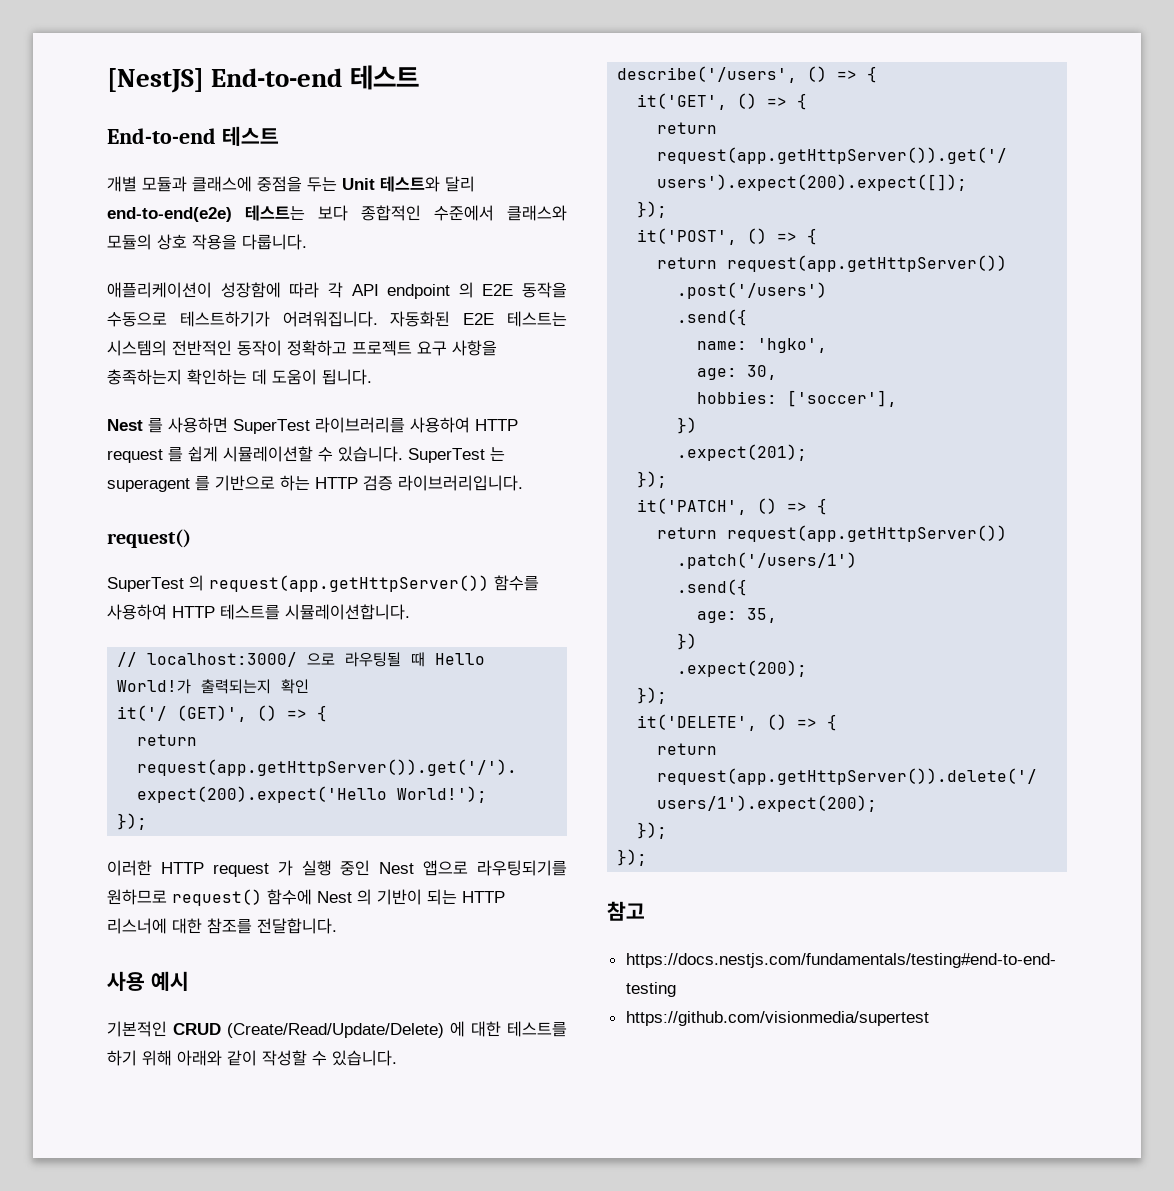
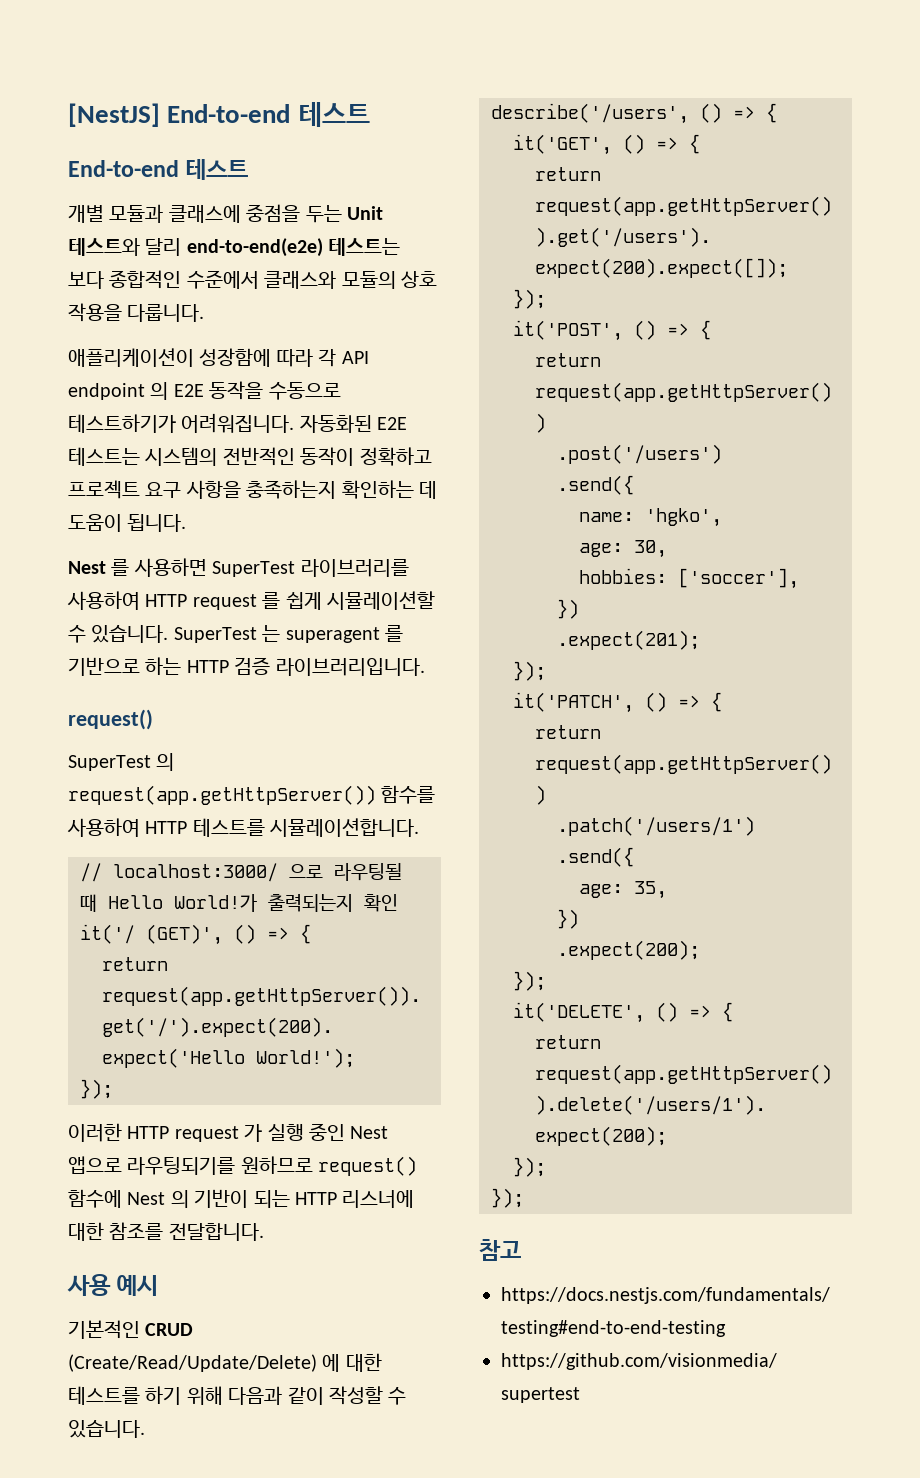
- 기본적인 CRUD (Create/Read/Update/Delete) 에 대한 테스트를 하기 위해 아래와 같이 작성할 수 있습니다.
+ 기본적인 CRUD (Create/Read/Update/Delete) 에 대한 테스트를 하기 위해 다음과 같이 작성할 수 있습니다.

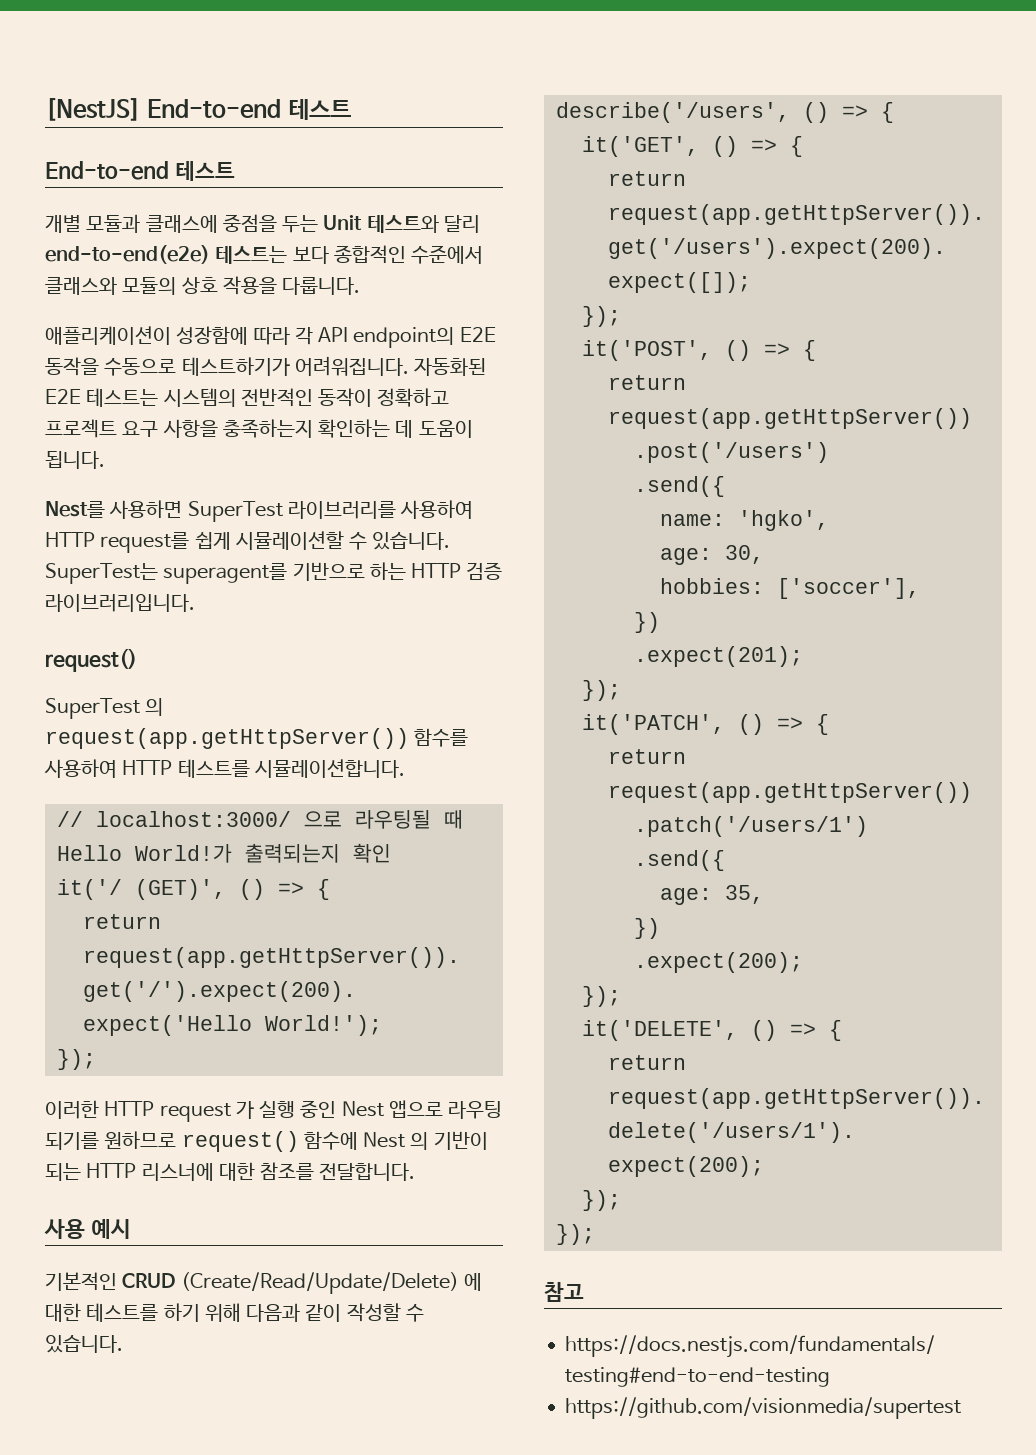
- 애플리케이션이 성장함에 따라 각 API endpoint 의 E2E 동작을 수동으로 테스트하기가 어려워집니다.
+ 애플리케이션이 성장함에 따라 각 API endpoint의 E2E 동작을 수동으로 테스트하기가 어려워집니다.
- Nest 를 사용하면 SuperTest 라이브러리를 사용하여 HTTP request 를 쉽게 시뮬레이션할 수 있습니다.
+ Nest를 사용하면 SuperTest 라이브러리를 사용하여 HTTP request를 쉽게 시뮬레이션할 수 있습니다.
- SuperTest 는 superagent 를 기반으로 하는 HTTP 검증 라이브러리입니다.
+ SuperTest는 superagent를 기반으로 하는 HTTP 검증 라이브러리입니다.
- 이러한 HTTP request 가 실행 중인 Nest 앱으로 라우팅되기를 원하므로 request() 함수에 Nest 의 기반이 되는 HTTP 리스너에 대한 참조를 전달합니다.
+ 이러한 HTTP request 가 실행 중인 Nest 앱으로 라우팅 되기를 원하므로 request() 함수에 Nest 의 기반이 되는 HTTP 리스너에 대한 참조를 전달합니다.

